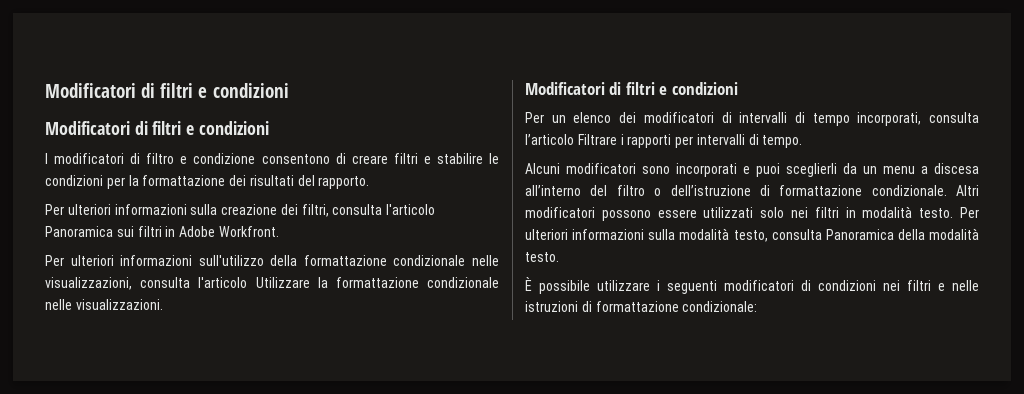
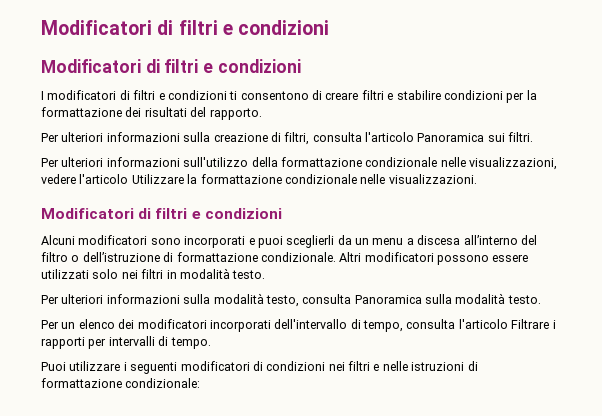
- I modificatori di filtro e condizione consentono di creare filtri e stabilire le condizioni per la formattazione dei risultati del rapporto.
+ I modificatori di filtri e condizioni ti consentono di creare filtri e stabilire condizioni per la formattazione dei risultati del rapporto.
- Per ulteriori informazioni sulla creazione dei filtri, consulta l'articolo Panoramica sui filtri in Adobe Workfront.
+ Per ulteriori informazioni sulla creazione di filtri, consulta l'articolo Panoramica sui filtri.
- Per ulteriori informazioni sull'utilizzo della formattazione condizionale nelle visualizzazioni, consulta l'articolo Utilizzare la formattazione condizionale nelle visualizzazioni.
+ Per ulteriori informazioni sull'utilizzo della formattazione condizionale nelle visualizzazioni, vedere l'articolo Utilizzare la formattazione condizionale nelle visualizzazioni.
- Per un elenco dei modificatori di intervalli di tempo incorporati, consulta l’articolo Filtrare i rapporti per intervalli di tempo.
- Altri modificatori possono essere utilizzati solo nei filtri in modalità testo. Per ulteriori informazioni sulla modalità testo, consulta Panoramica della modalità testo.
- È possibile utilizzare i seguenti modificatori di condizioni nei filtri e nelle istruzioni di formattazione condizionale:
+ Altri modificatori possono essere utilizzati solo nei filtri in modalità testo.
+ Per ulteriori informazioni sulla modalità testo, consulta Panoramica sulla modalità testo.
+ Per un elenco dei modificatori incorporati dell'intervallo di tempo, consulta l'articolo Filtrare i rapporti per intervalli di tempo.
+ Puoi utilizzare i seguenti modificatori di condizioni nei filtri e nelle istruzioni di formattazione condizionale:

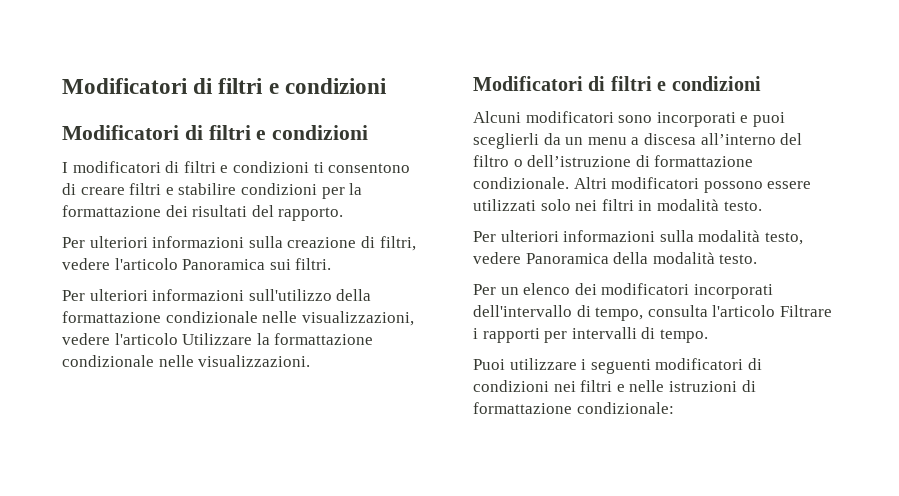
- Per ulteriori informazioni sulla creazione di filtri, consulta l'articolo Panoramica sui filtri.
+ Per ulteriori informazioni sulla creazione di filtri, vedere l'articolo Panoramica sui filtri.
- Per ulteriori informazioni sulla modalità testo, consulta Panoramica sulla modalità testo.
+ Per ulteriori informazioni sulla modalità testo, vedere Panoramica della modalità testo.

